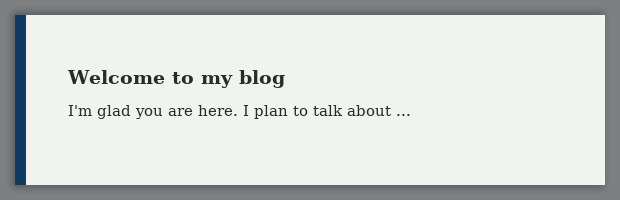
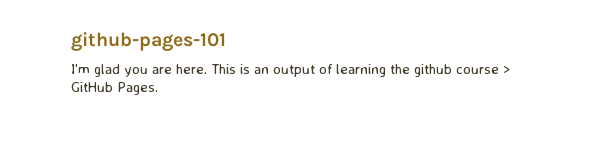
- Welcome to my blog
+ github-pages-101
- I plan to talk about ...
+ This is an output of learning the github course > GitHub Pages.

